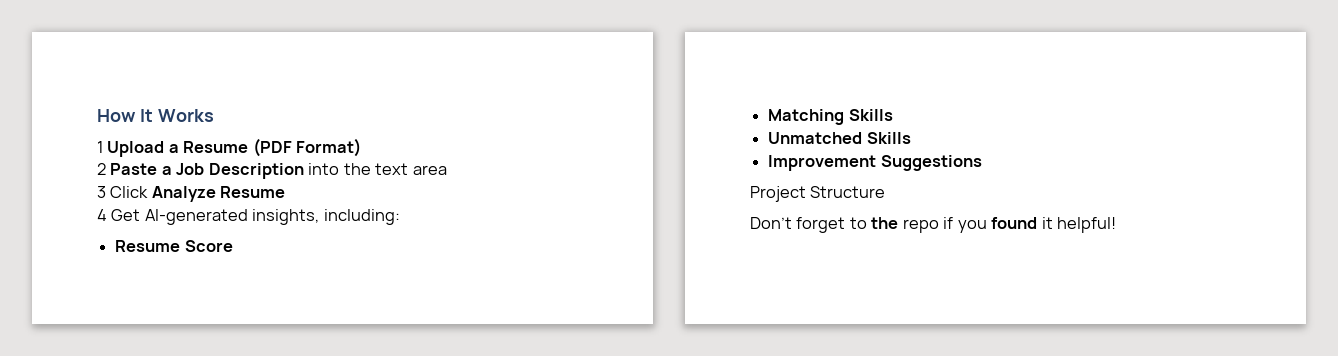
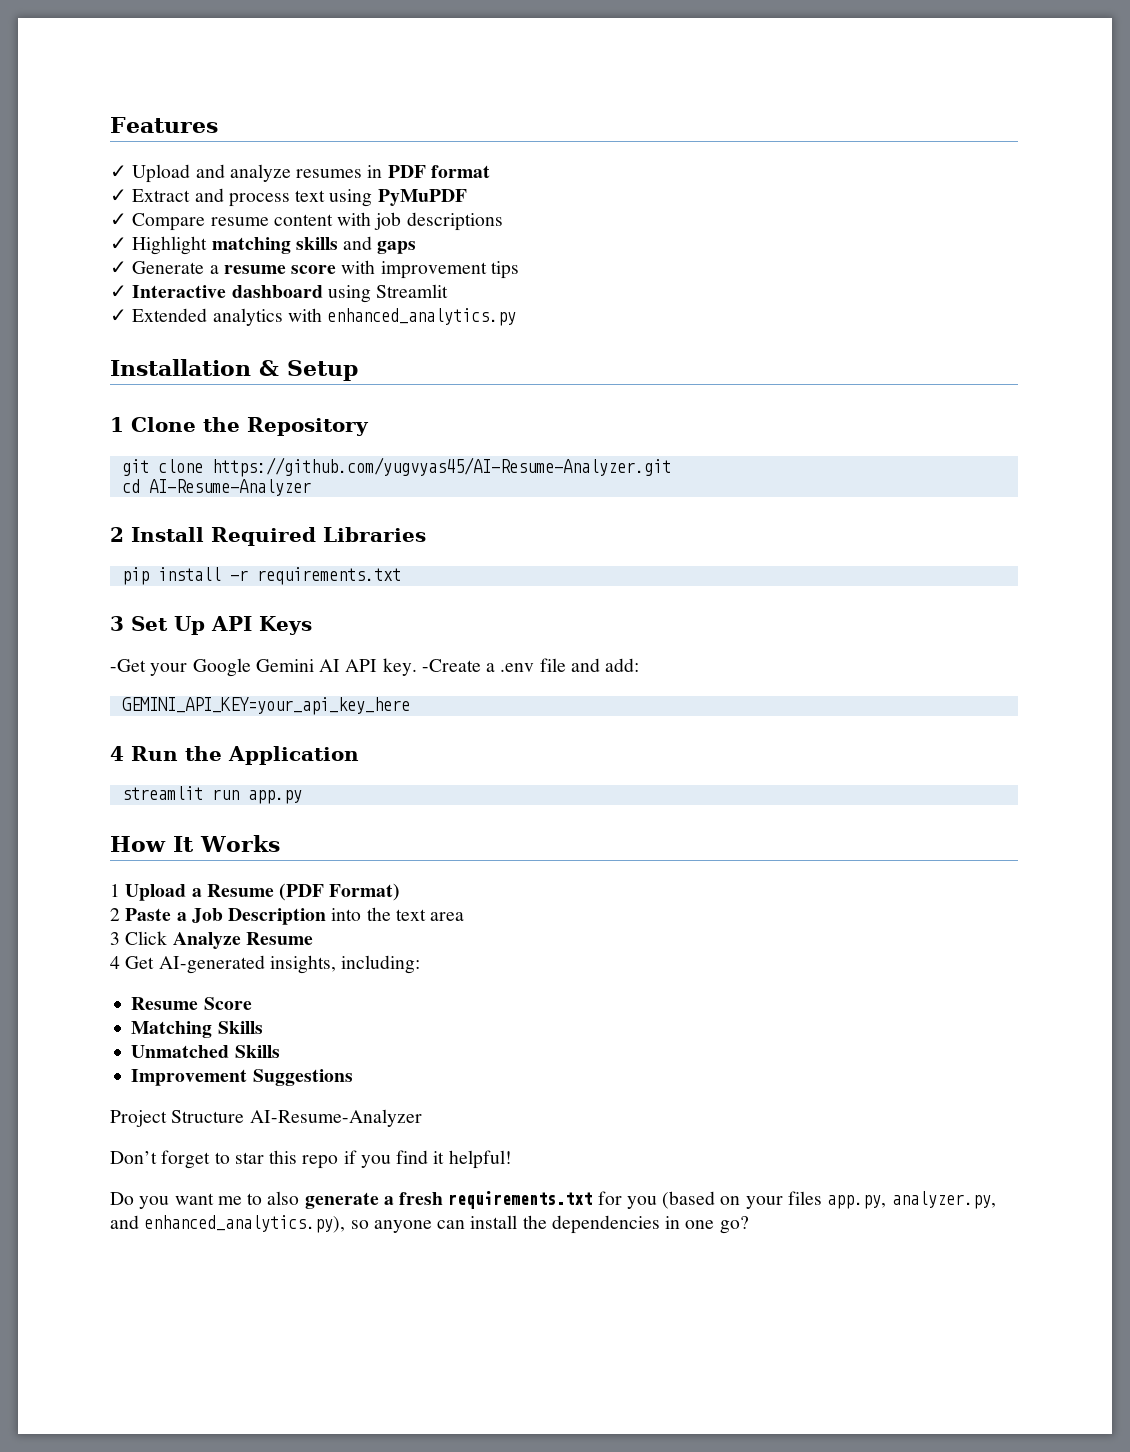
+ Features
+ ✓ Upload and analyze resumes in PDF format
+ ✓ Extract and process text using PyMuPDF
+ ✓ Compare resume content with job descriptions
+ ✓ Highlight matching skills and gaps
+ ✓ Generate a resume score with improvement tips
+ ✓ Interactive dashboard using Streamlit
+ ✓ Extended analytics with enhanced_analytics.py
+ Installation & Setup
+ 1 Clone the Repository
+ git clone https://github.com/yugvyas45/AI-Resume-Analyzer.git
+ cd AI-Resume-Analyzer
+ 2 Install Required Libraries
+ pip install -r requirements.txt
+ 3 Set Up API Keys
+ -Get your Google Gemini AI API key. -Create a .env file and add:
+ GEMINI_API_KEY=your_api_key_here
+ 4 Run the Application
+ streamlit run app.py
- Project Structure
+ Project Structure AI-Resume-Analyzer
- Don’t forget to the repo if you found it helpful!
+ Don’t forget to star this repo if you find it helpful!
+ Do you want me to also generate a fresh requirements.txt for you (based on your files app.py, analyzer.py, and enhanced_analytics.py), so anyone can install the dependencies in one go?

